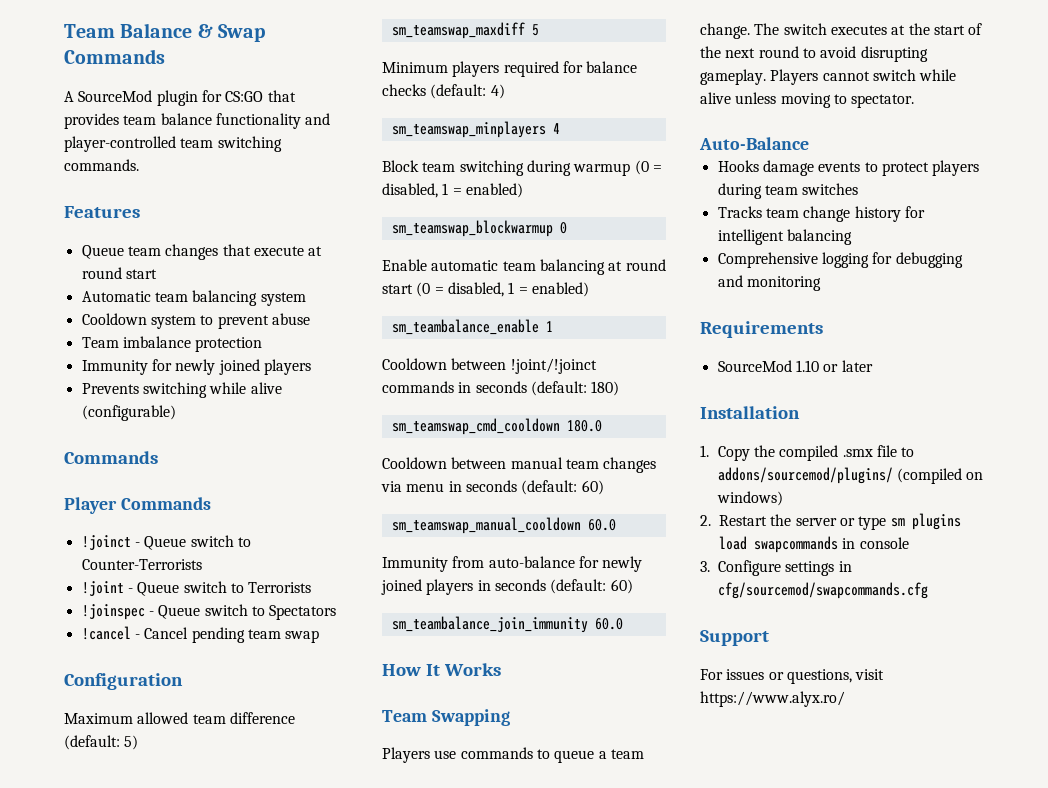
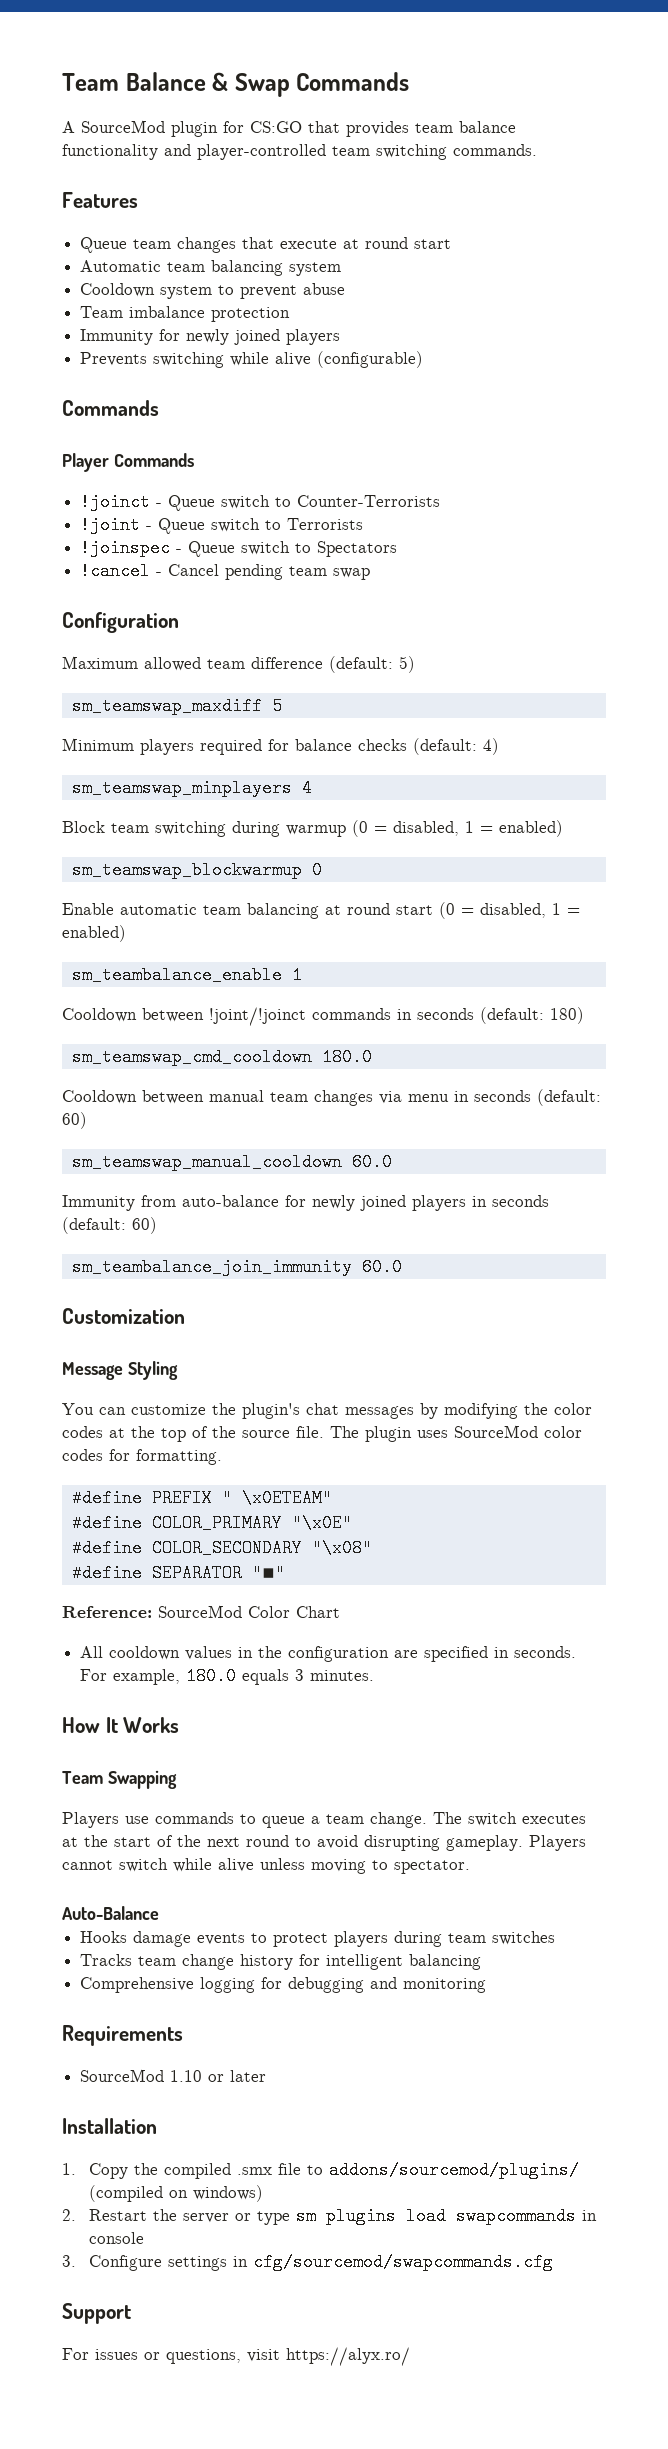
+ Customization
+ Message Styling
+ You can customize the plugin's chat messages by modifying the color codes at the top of the source file. The plugin uses SourceMod color codes for formatting.
+ #define PREFIX " \x0ETEAM"
+ #define COLOR_PRIMARY "\x0E"
+ #define COLOR_SECONDARY "\x08"
+ #define SEPARATOR "▪"
+ Reference: SourceMod Color Chart
+ All cooldown values in the configuration are specified in seconds. For example, 180.0 equals 3 minutes.
- For issues or questions, visit https://www.alyx.ro/
+ For issues or questions, visit https://alyx.ro/

